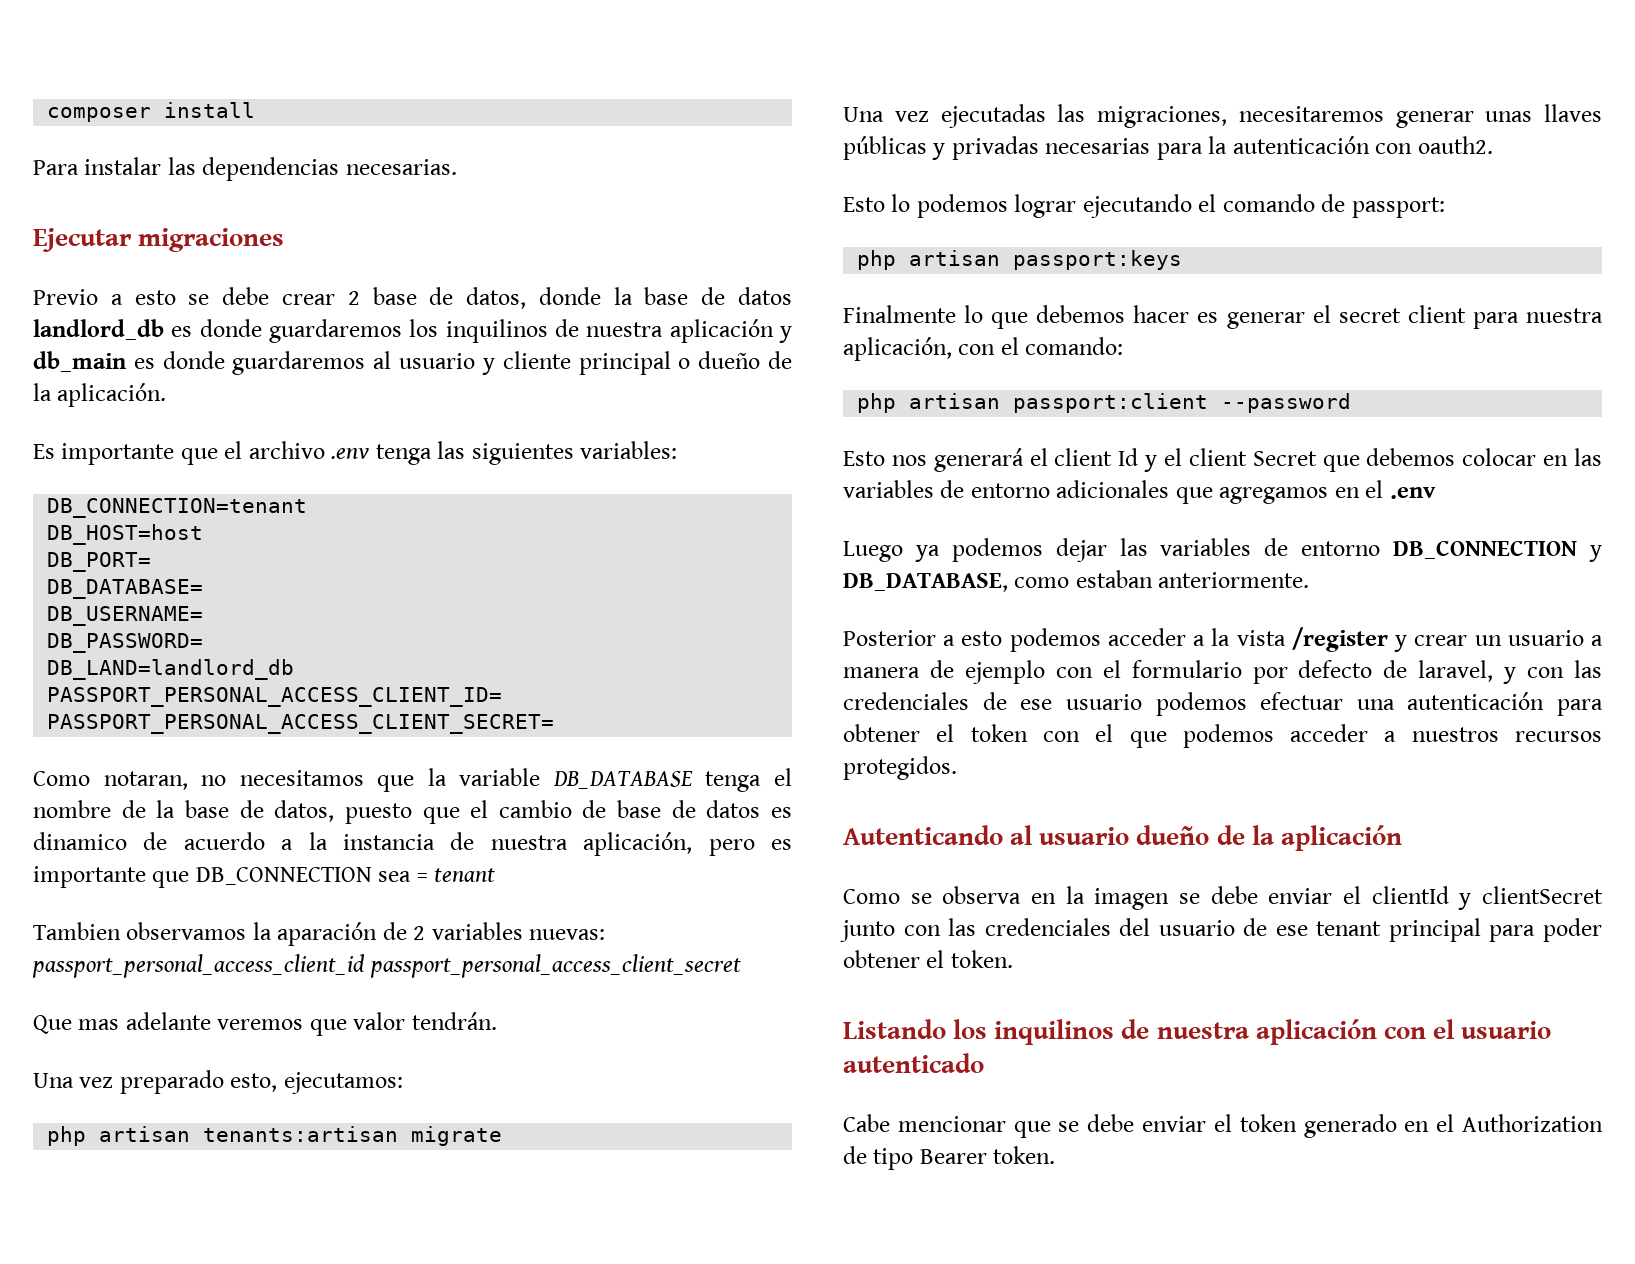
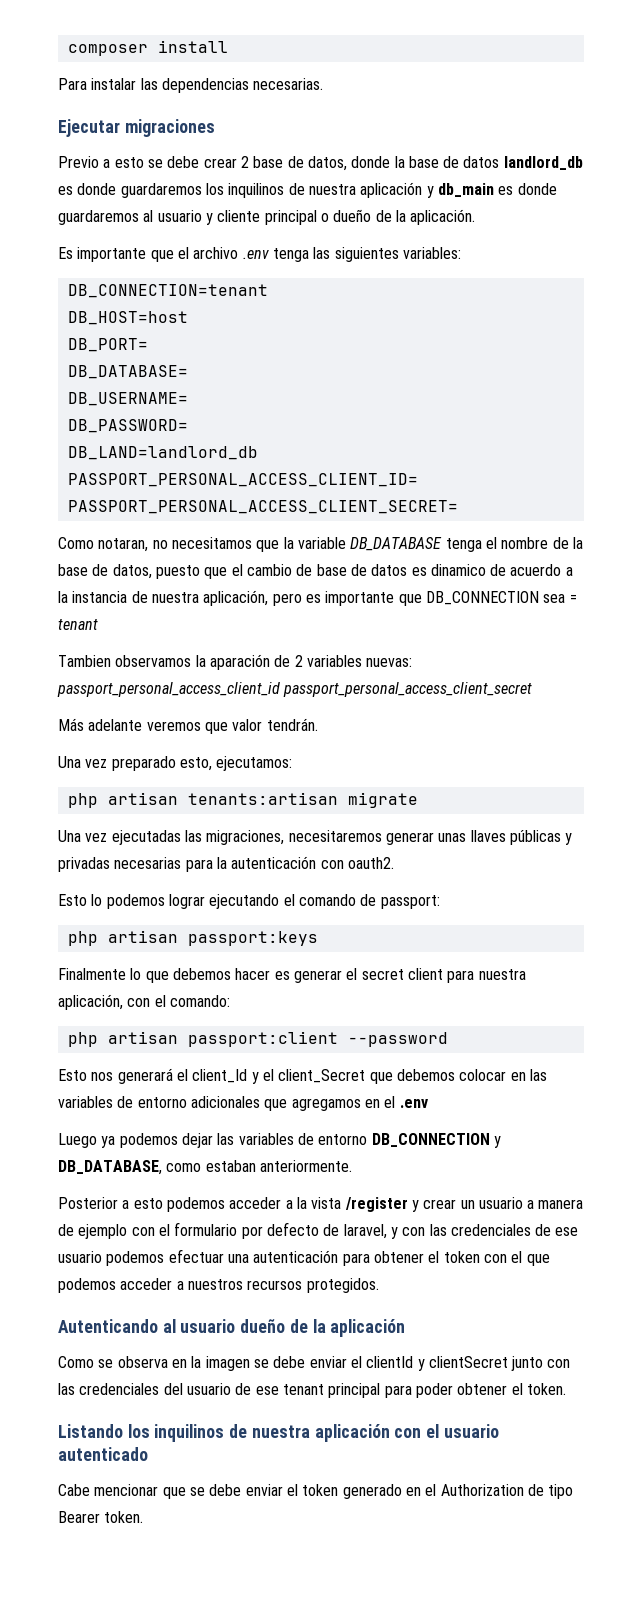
- Que mas adelante veremos que valor tendrán.
+ Más adelante veremos que valor tendrán.
- Esto nos generará el client Id y el client Secret que debemos colocar en las variables de entorno adicionales que agregamos en el .env
+ Esto nos generará el client_Id y el client_Secret que debemos colocar en las variables de entorno adicionales que agregamos en el .env

